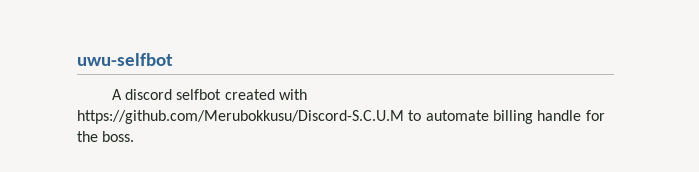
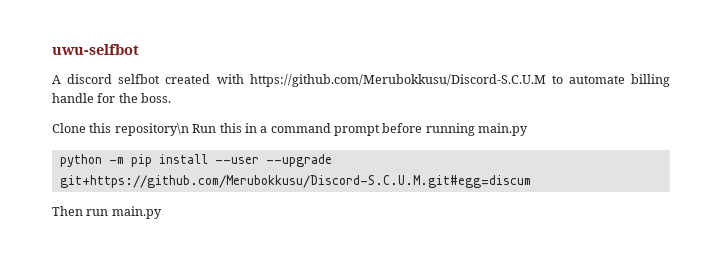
+ Clone this repository\n Run this in a command prompt before running main.py
+ python -m pip install --user --upgrade git+https://github.com/Merubokkusu/Discord-S.C.U.M.git#egg=discum
+ Then run main.py

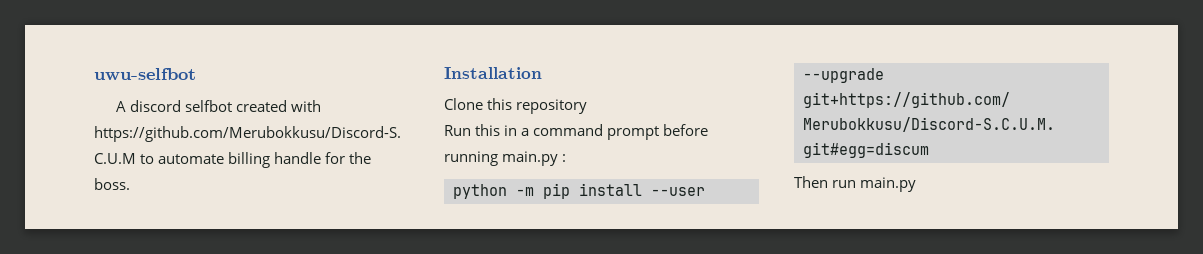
+ Installation
- Clone this repository\n Run this in a command prompt before running main.py
+ Clone this repository
+ Run this in a command prompt before running main.py :

